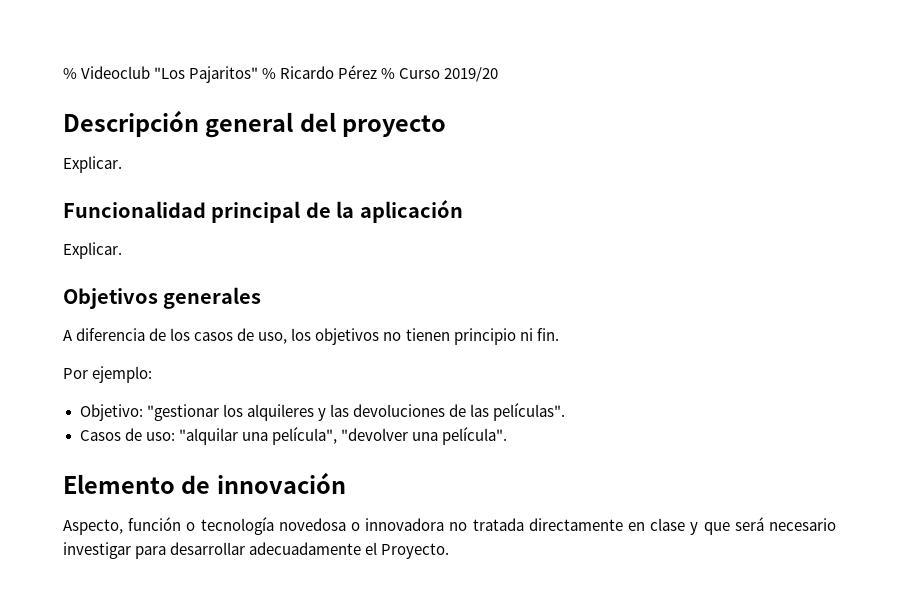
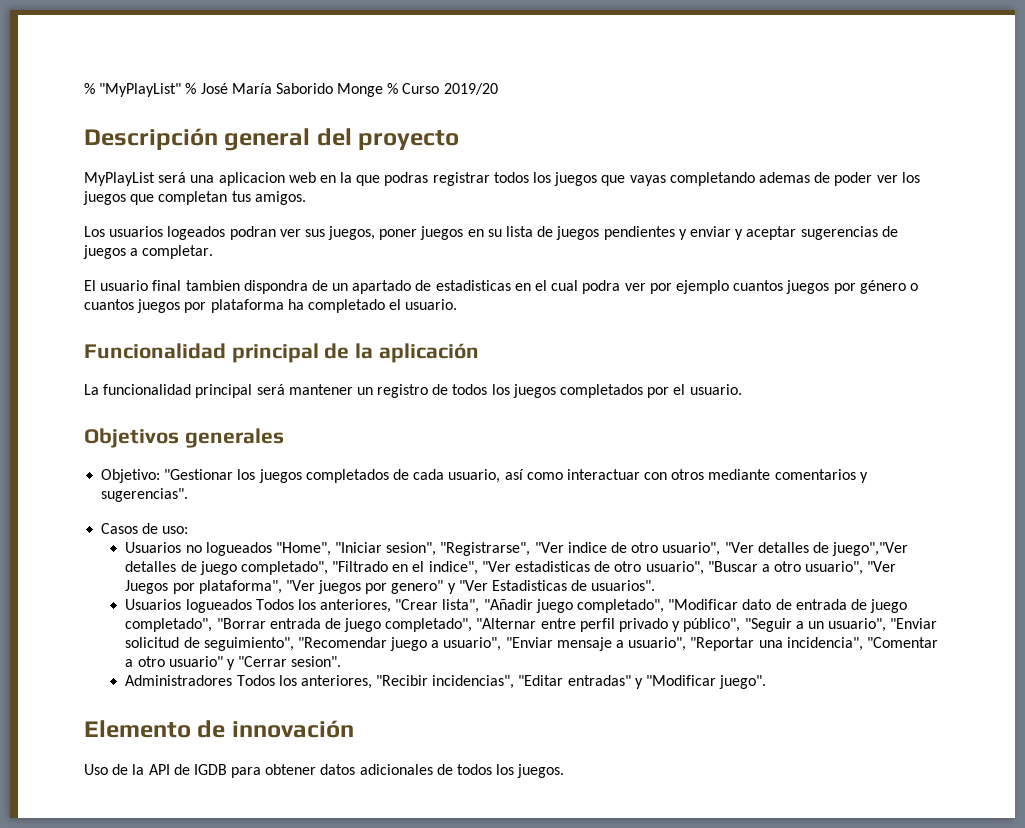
- % Videoclub "Los Pajaritos" % Ricardo Pérez % Curso 2019/20
+ % "MyPlayList" % José María Saborido Monge % Curso 2019/20
  Descripción general del proyecto
- Explicar.
+ MyPlayList será una aplicacion web en la que podras registrar todos los juegos que vayas completando ademas de poder ver los juegos que completan tus amigos.
+ Los usuarios logeados podran ver sus juegos, poner juegos en su lista de juegos pendientes y enviar y aceptar sugerencias de juegos a completar.
+ El usuario final tambien dispondra de un apartado de estadisticas en el cual podra ver por ejemplo cuantos juegos por género o cuantos juegos por plataforma ha completado el usuario.
  Funcionalidad principal de la aplicación
- Explicar.
+ La funcionalidad principal será mantener un registro de todos los juegos completados por el usuario.
  Objetivos generales
- A diferencia de los casos de uso, los objetivos no tienen principio ni fin.
- Por ejemplo:
- Objetivo: "gestionar los alquileres y las devoluciones de las películas".
- Casos de uso: "alquilar una película", "devolver una película".
+ Objetivo: "Gestionar los juegos completados de cada usuario, así como interactuar con otros mediante comentarios y sugerencias".
+ Casos de uso:
+ Usuarios no logueados "Home", "Iniciar sesion", "Registrarse", "Ver indice de otro usuario", "Ver detalles de juego","Ver detalles de juego completado", "Filtrado en el indice", "Ver estadisticas de otro usuario", "Buscar a otro usuario", "Ver Juegos por plataforma", "Ver juegos por genero" y "Ver Estadisticas de usuarios".
+ Usuarios logueados Todos los anteriores, "Crear lista", "Añadir juego completado", "Modificar dato de entrada de juego completado", "Borrar entrada de juego completado", "Alternar entre perfil privado y público", "Seguir a un usuario", "Enviar solicitud de seguimiento", "Recomendar juego a usuario", "Enviar mensaje a usuario", "Reportar una incidencia", "Comentar a otro usuario" y "Cerrar sesion".
+ Administradores Todos los anteriores, "Recibir incidencias", "Editar entradas" y "Modificar juego".
  Elemento de innovación
- Aspecto, función o tecnología novedosa o innovadora no tratada directamente en clase y que será necesario investigar para desarrollar adecuadamente el Proyecto.
+ Uso de la API de IGDB para obtener datos adicionales de todos los juegos.

